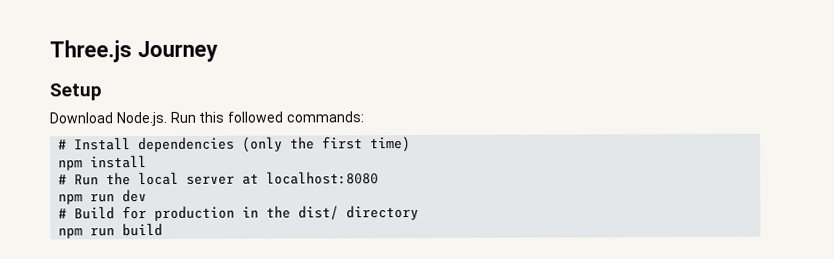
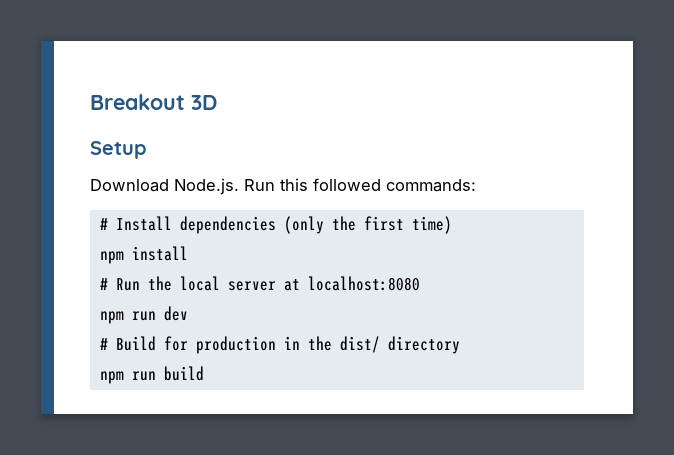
- Three.js Journey
+ Breakout 3D

